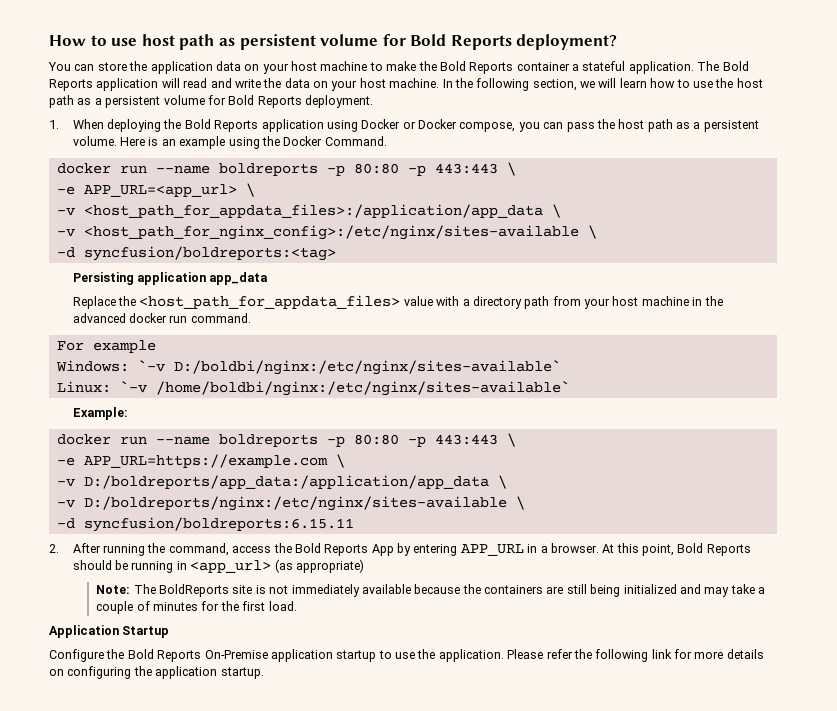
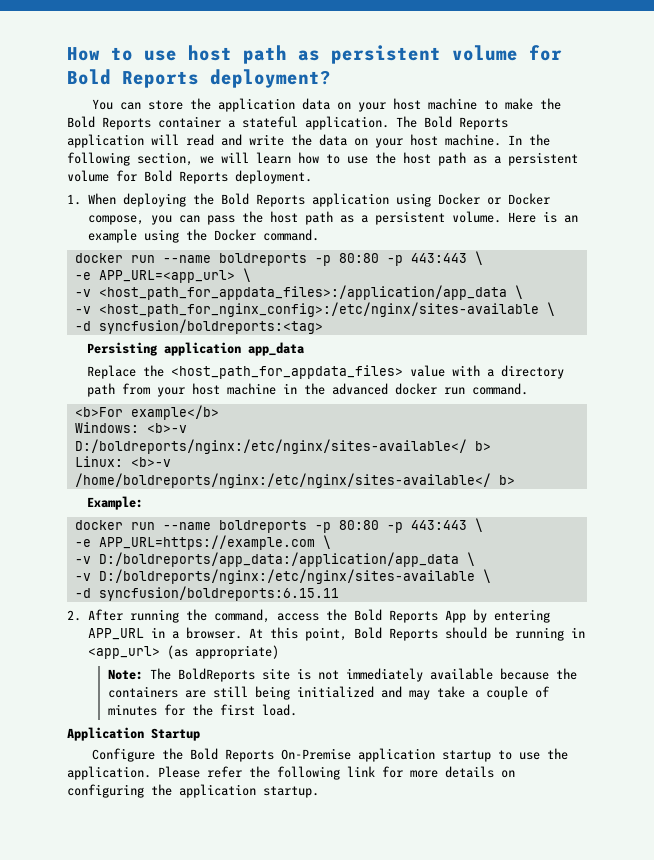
- Here is an example using the Docker Command.
+ Here is an example using the Docker command.
- For example
+ <b>For example</b>
- Windows: `-v D:/boldbi/nginx:/etc/nginx/sites-available`
- Linux: `-v /home/boldbi/nginx:/etc/nginx/sites-available`
+ Windows: <b>-v D:/boldreports/nginx:/etc/nginx/sites-available</ b>
+ Linux: <b>-v /home/boldreports/nginx:/etc/nginx/sites-available</ b>

